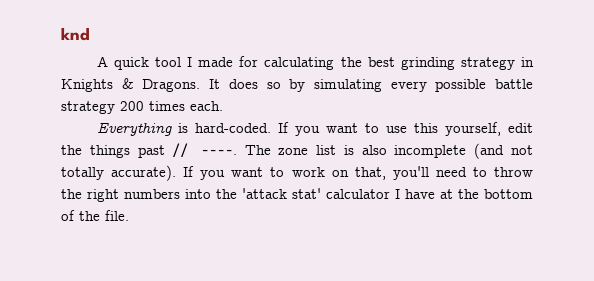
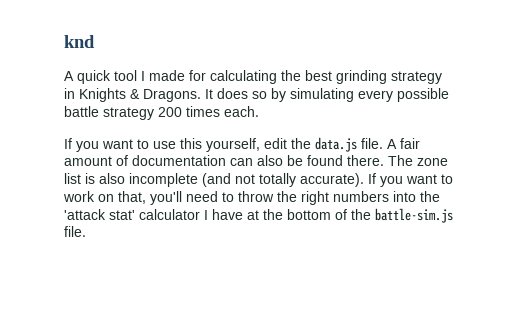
- Everything is hard-coded. If you want to use this yourself, edit the things past // ----.
+ If you want to use this yourself, edit the data.js file. A fair amount of documentation can also be found there.
- If you want to work on that, you'll need to throw the right numbers into the 'attack stat' calculator I have at the bottom of the file.
+ If you want to work on that, you'll need to throw the right numbers into the 'attack stat' calculator I have at the bottom of the battle-sim.js file.

